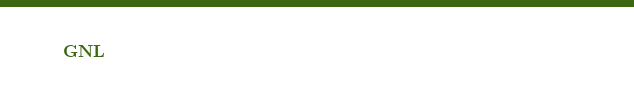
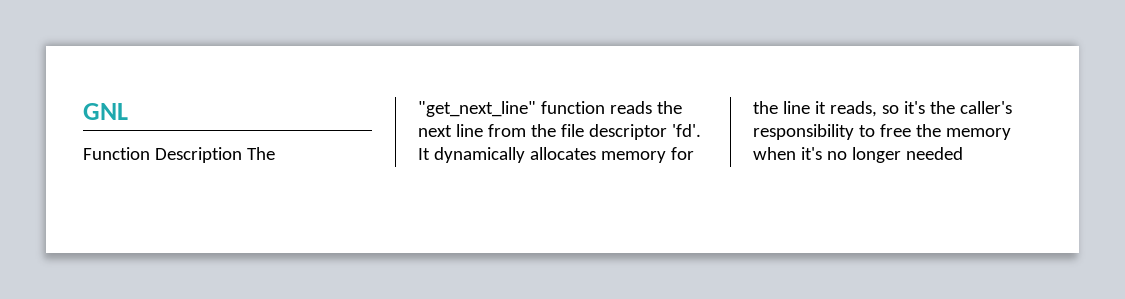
+ Function Description The "get_next_line" function reads the next line from the file descriptor 'fd'. It dynamically allocates memory for the line it reads, so it's the caller's responsibility to free the memory when it's no longer needed

